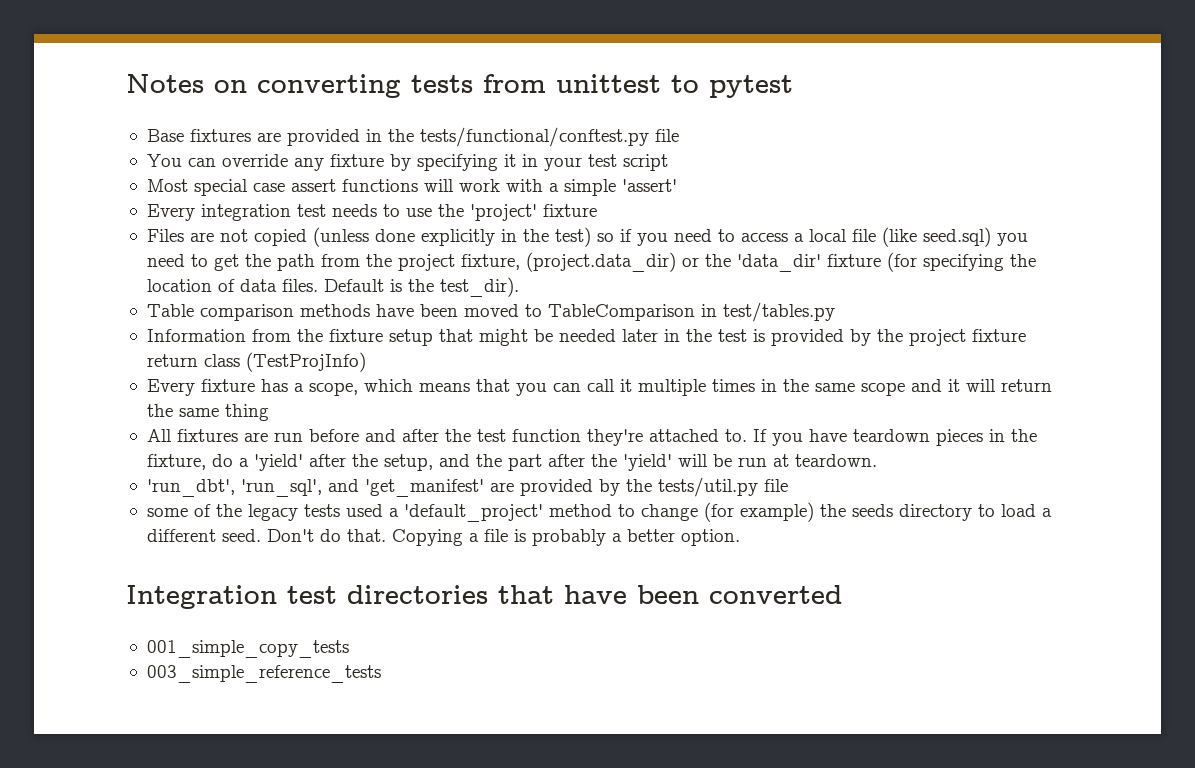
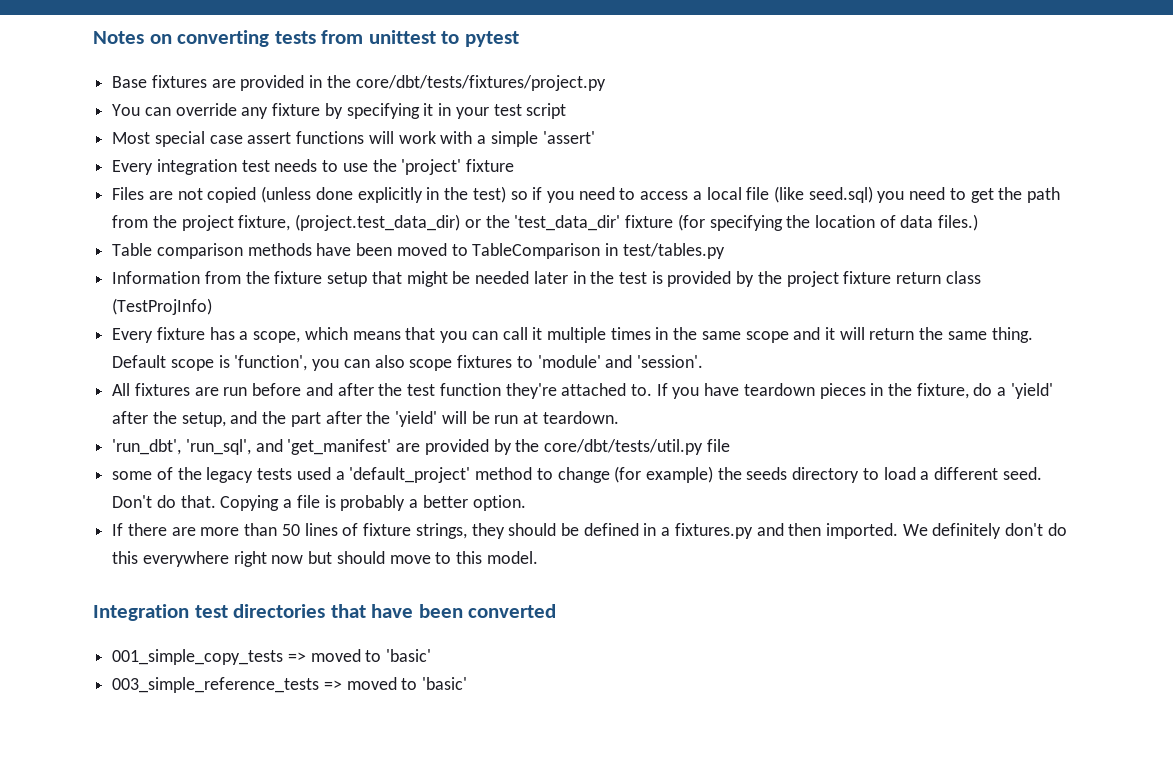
- Base fixtures are provided in the tests/functional/conftest.py file
+ Base fixtures are provided in the core/dbt/tests/fixtures/project.py
- Files are not copied (unless done explicitly in the test) so if you need to access a local file (like seed.sql) you need to get the path from the project fixture, (project.data_dir) or the 'data_dir' fixture (for specifying the location of data files. Default is the test_dir).
+ Files are not copied (unless done explicitly in the test) so if you need to access a local file (like seed.sql) you need to get the path from the project fixture, (project.test_data_dir) or the 'test_data_dir' fixture (for specifying the location of data files.)
- Every fixture has a scope, which means that you can call it multiple times in the same scope and it will return the same thing
+ Every fixture has a scope, which means that you can call it multiple times in the same scope and it will return the same thing. Default scope is 'function', you can also scope fixtures to 'module' and 'session'.
- 'run_dbt', 'run_sql', and 'get_manifest' are provided by the tests/util.py file
+ 'run_dbt', 'run_sql', and 'get_manifest' are provided by the core/dbt/tests/util.py file
+ If there are more than 50 lines of fixture strings, they should be defined in a fixtures.py and then imported. We definitely don't do this everywhere right now but should move to this model.
- 001_simple_copy_tests
- 003_simple_reference_tests
+ 001_simple_copy_tests => moved to 'basic'
+ 003_simple_reference_tests => moved to 'basic'

